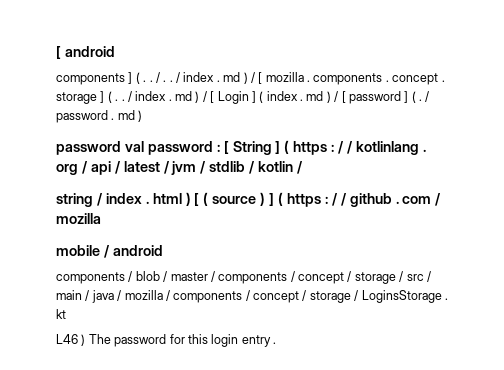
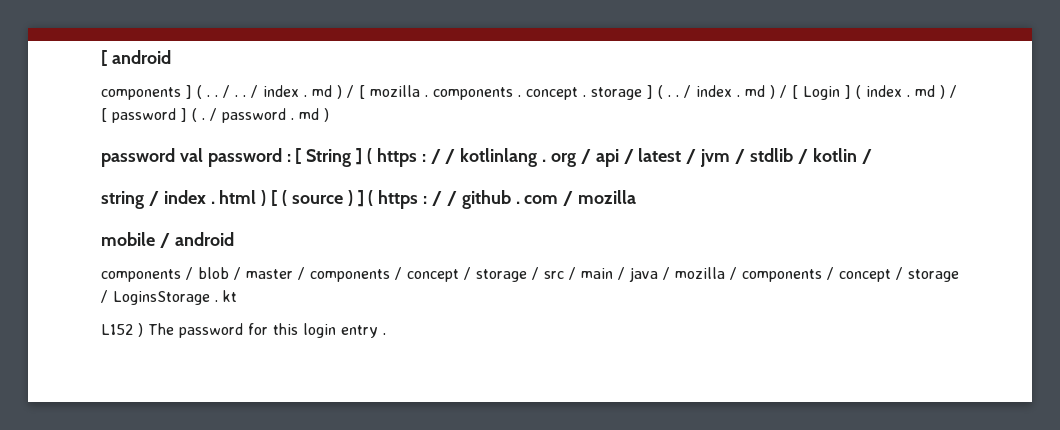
- L46 ) The password for this login entry .
+ L152 ) The password for this login entry .

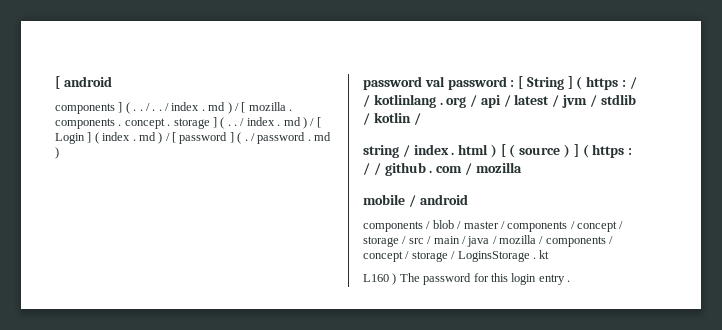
- L152 ) The password for this login entry .
+ L160 ) The password for this login entry .

